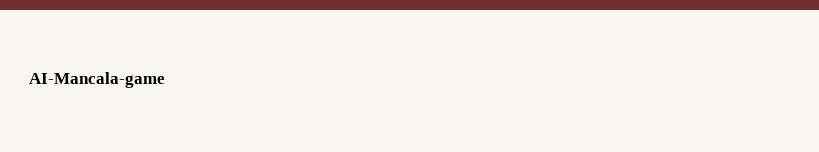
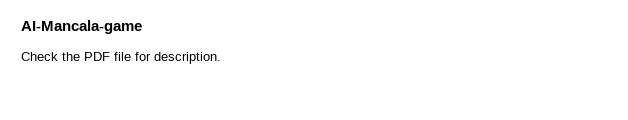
+ Check the PDF file for description.

